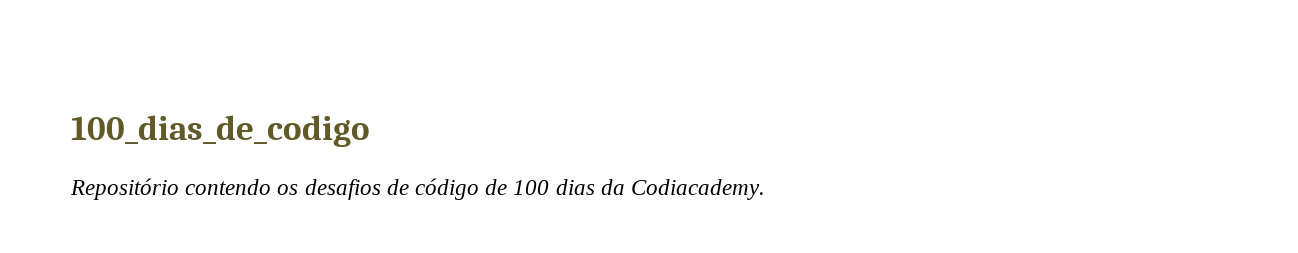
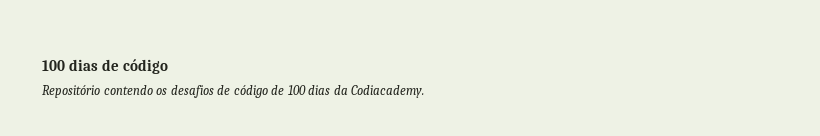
- 100_dias_de_codigo
+ 100 dias de código

